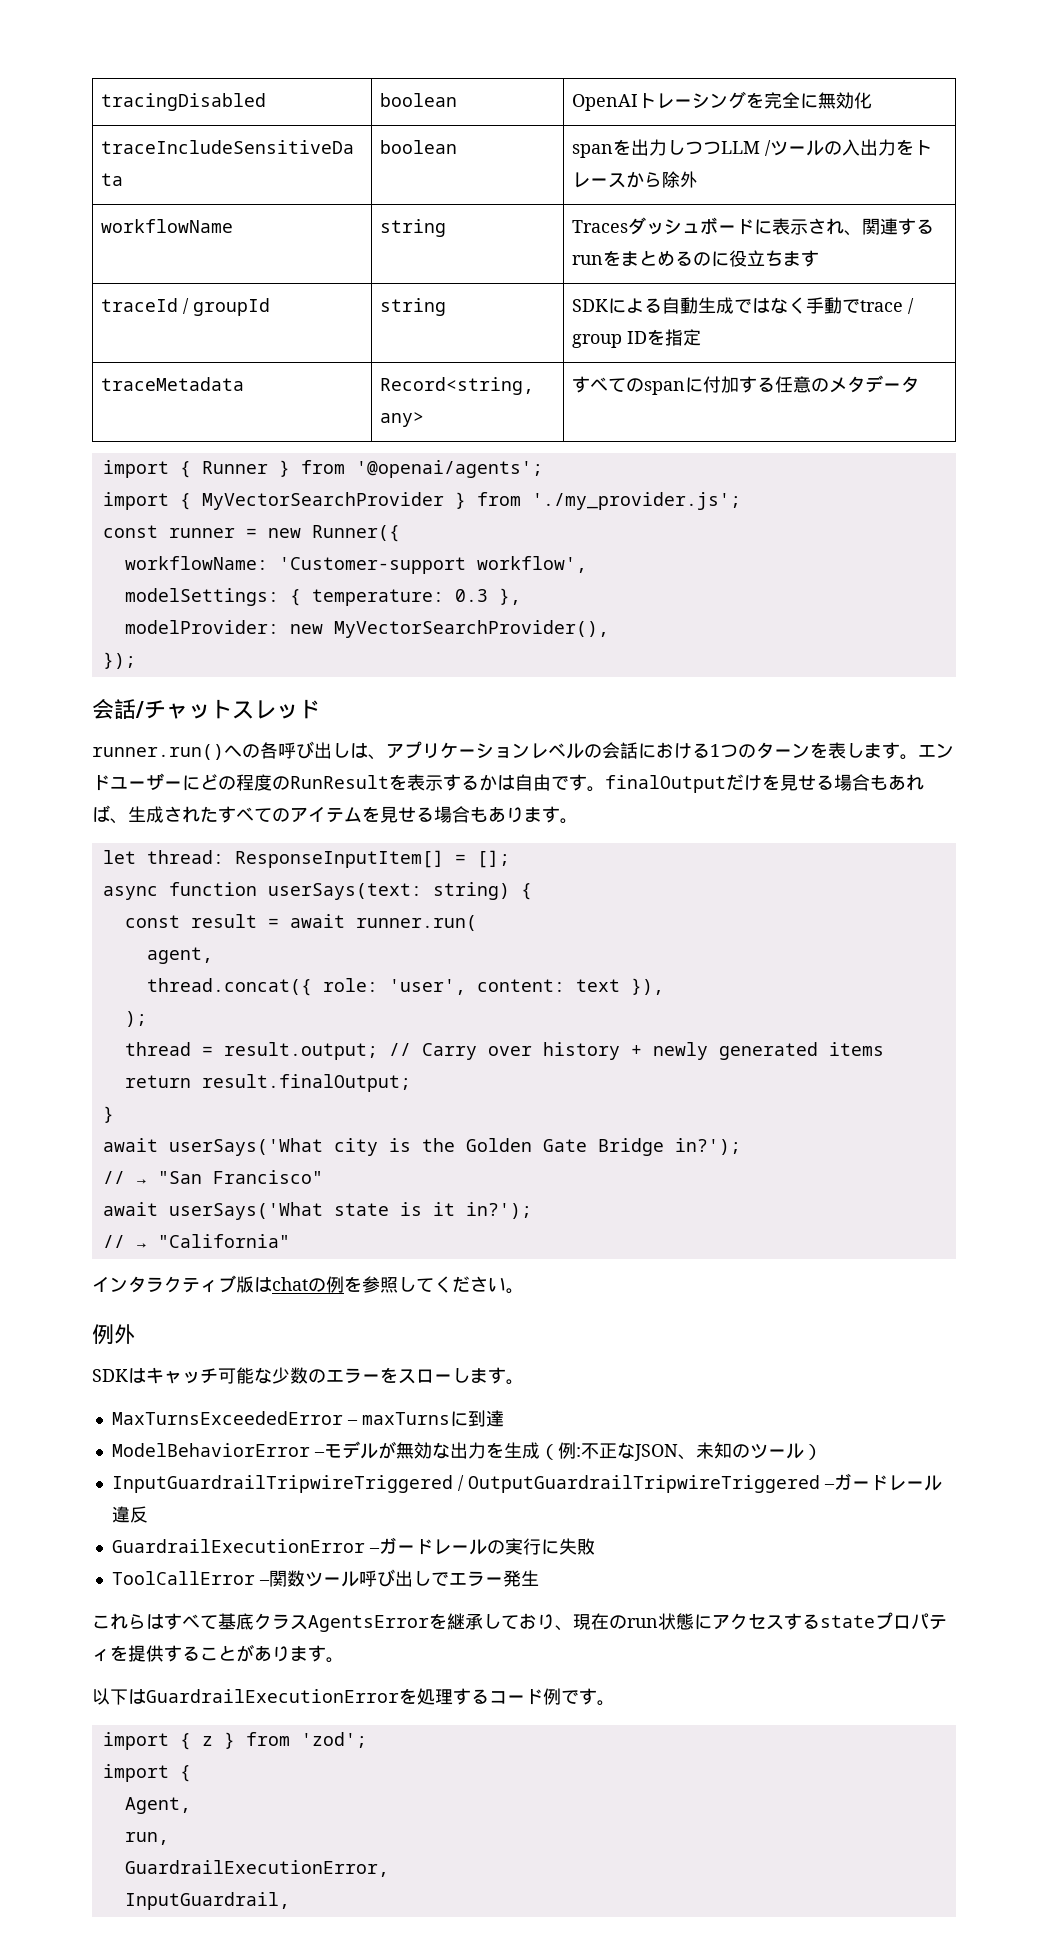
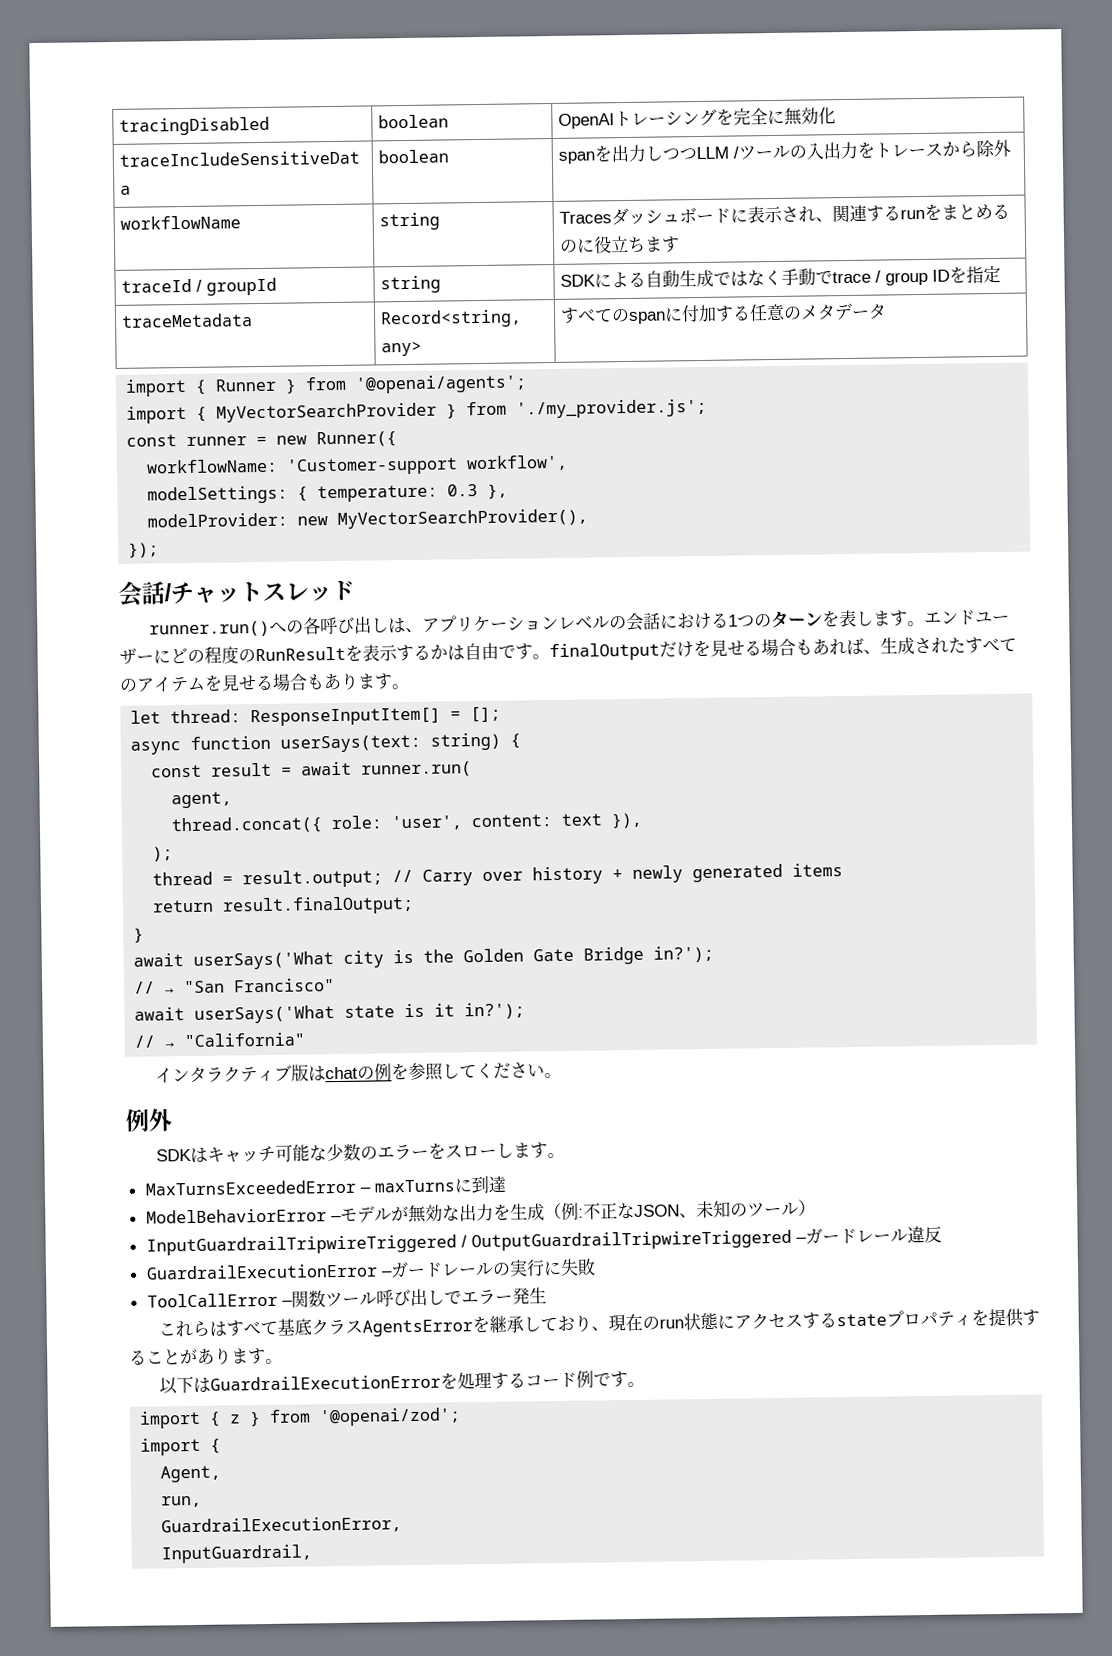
- import { z } from 'zod';
+ import { z } from '@openai/zod';

